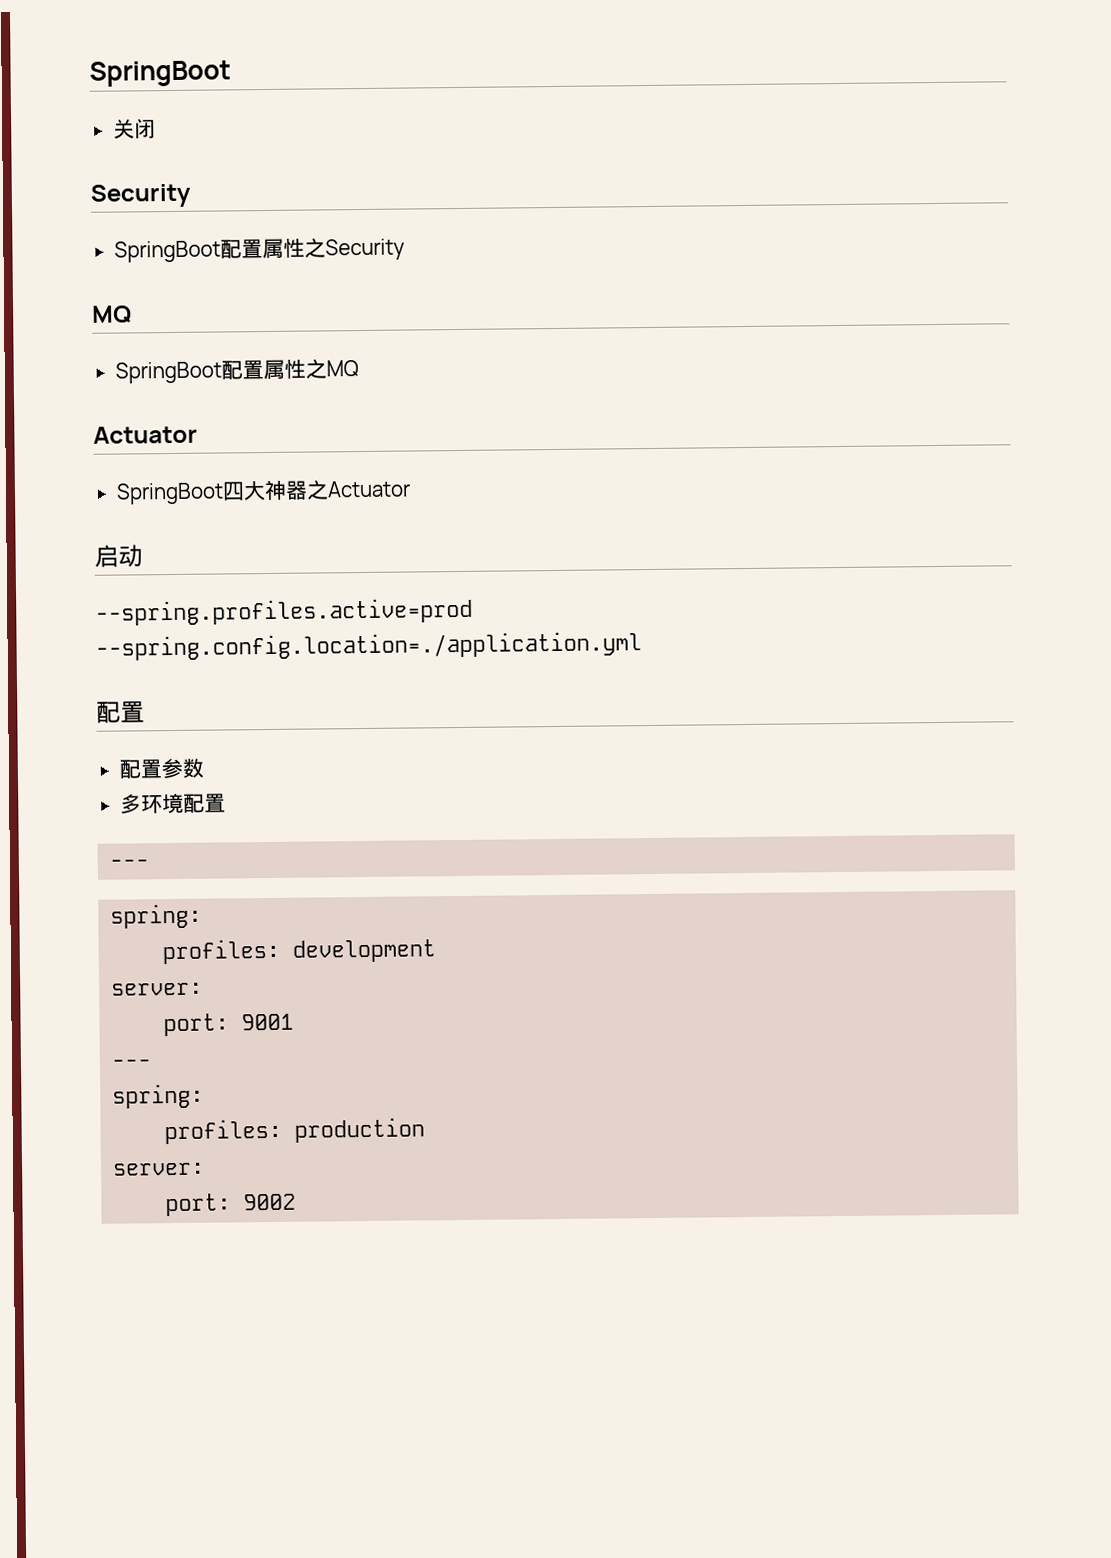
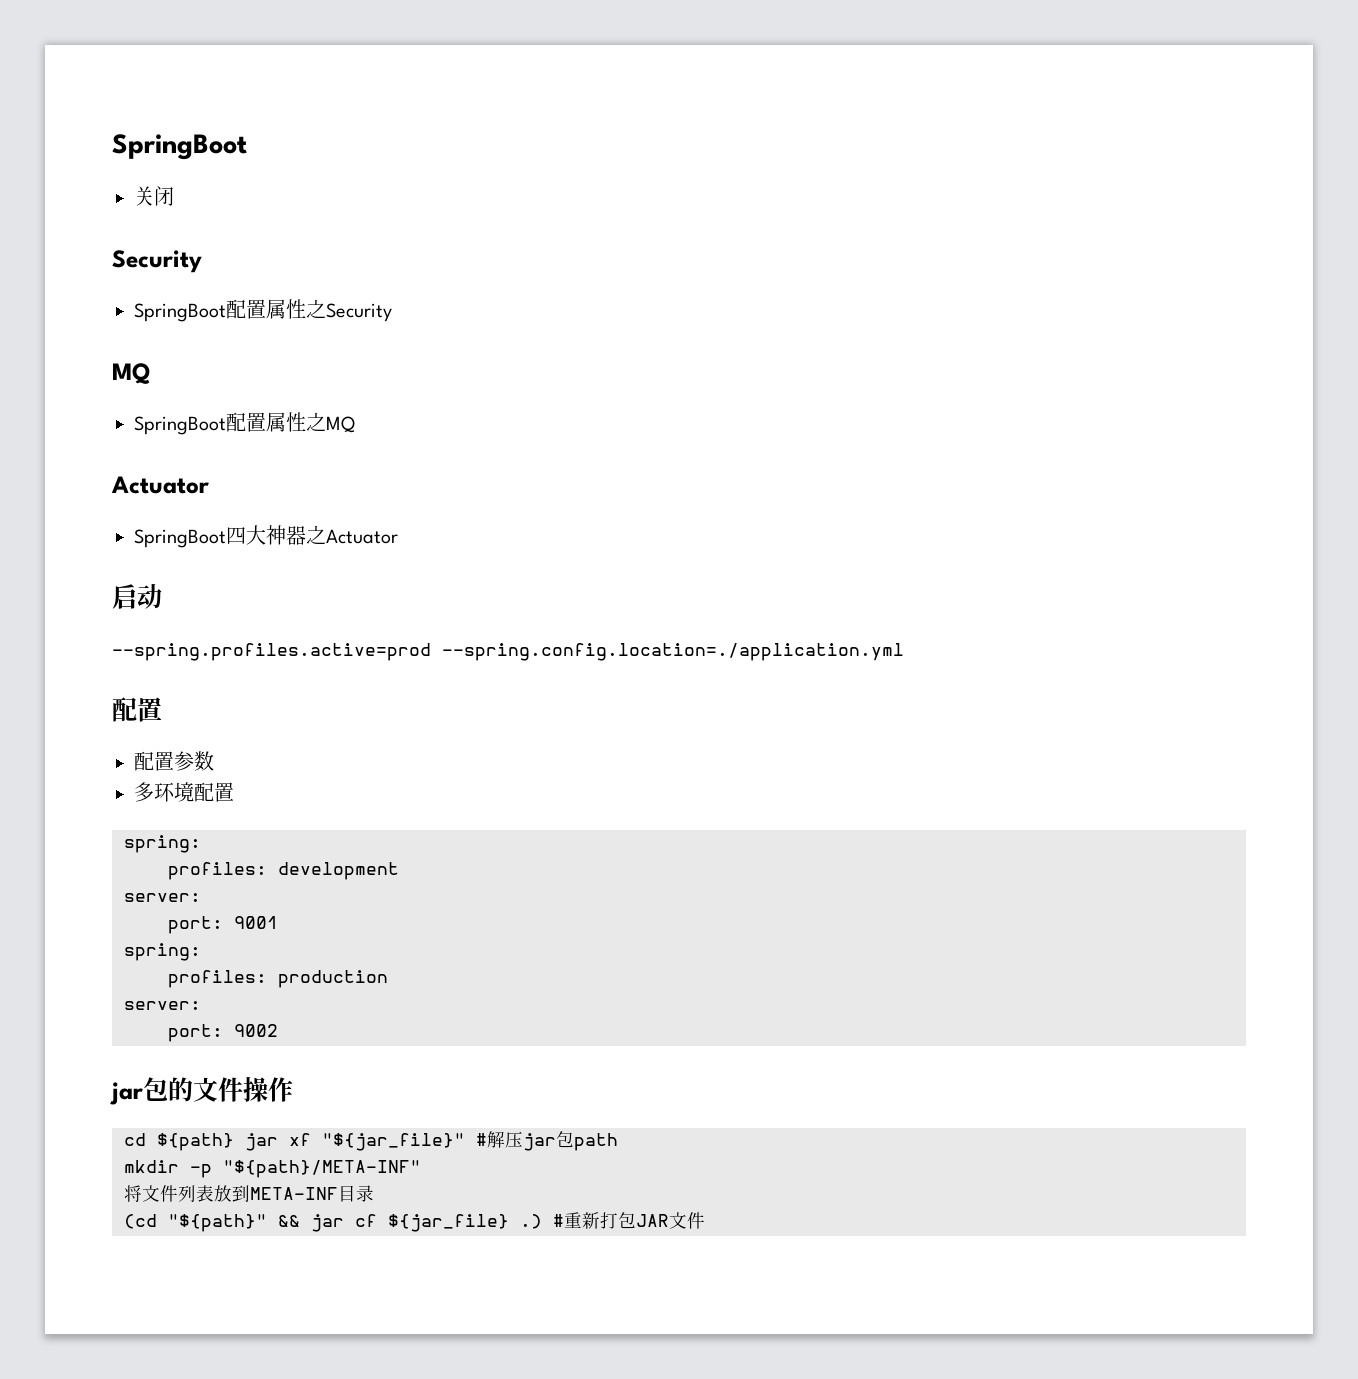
  多环境配置
- ---
  port: 9001
- ---
+ jar包的文件操作
+ cd ${path} jar xf "${jar_file}" #解压jar包path
+ mkdir -p "${path}/META-INF"
+ 将文件列表放到META-INF目录
+ (cd "${path}" && jar cf ${jar_file} .) #重新打包JAR文件

